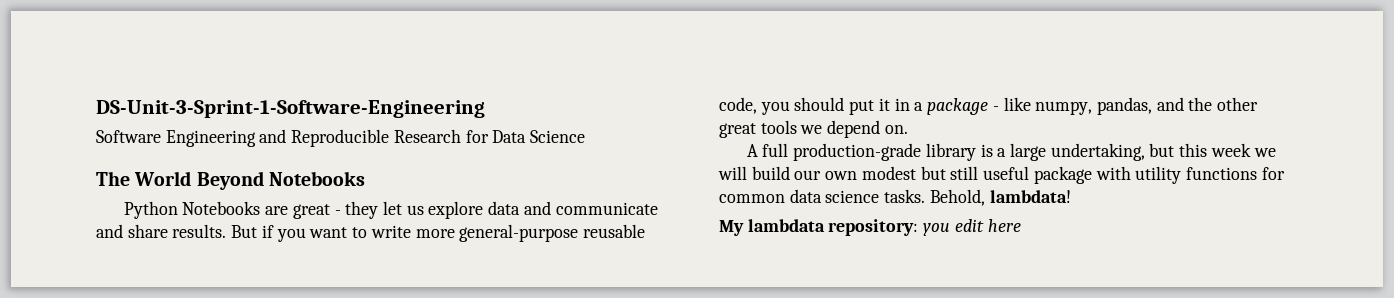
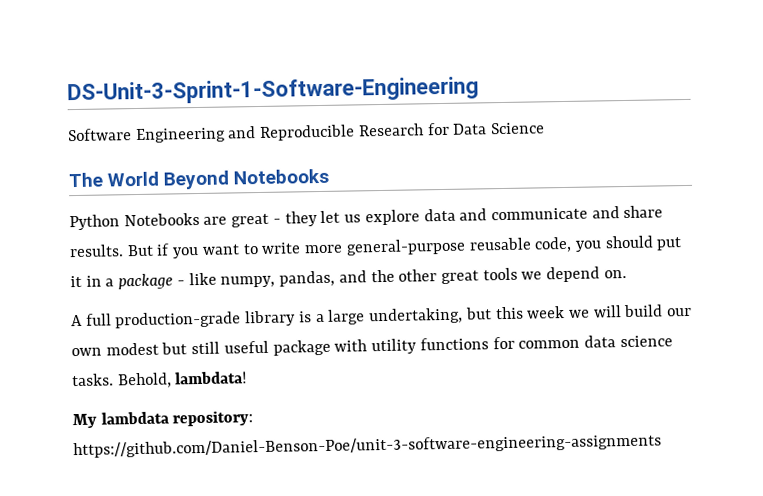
- My lambdata repository: you edit here
+ My lambdata repository: https://github.com/Daniel-Benson-Poe/unit-3-software-engineering-assignments

